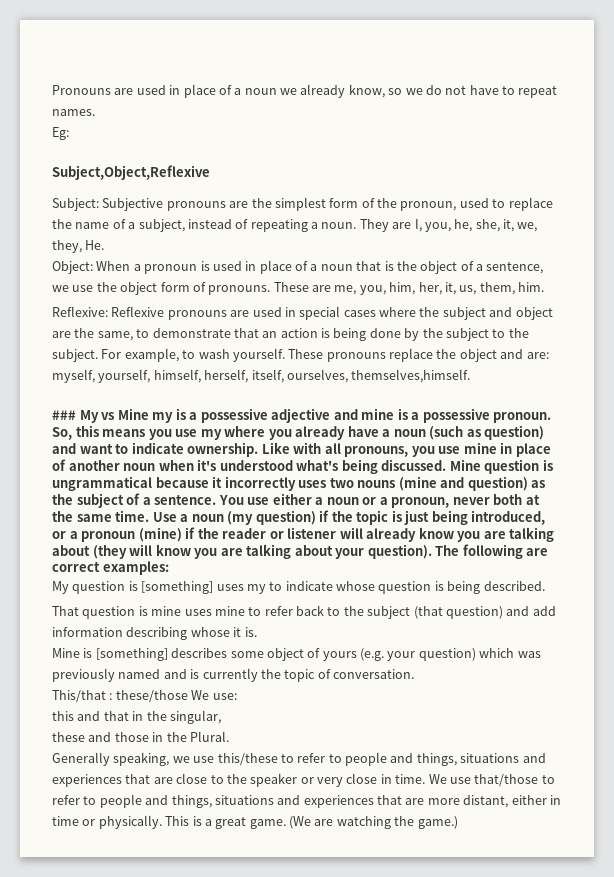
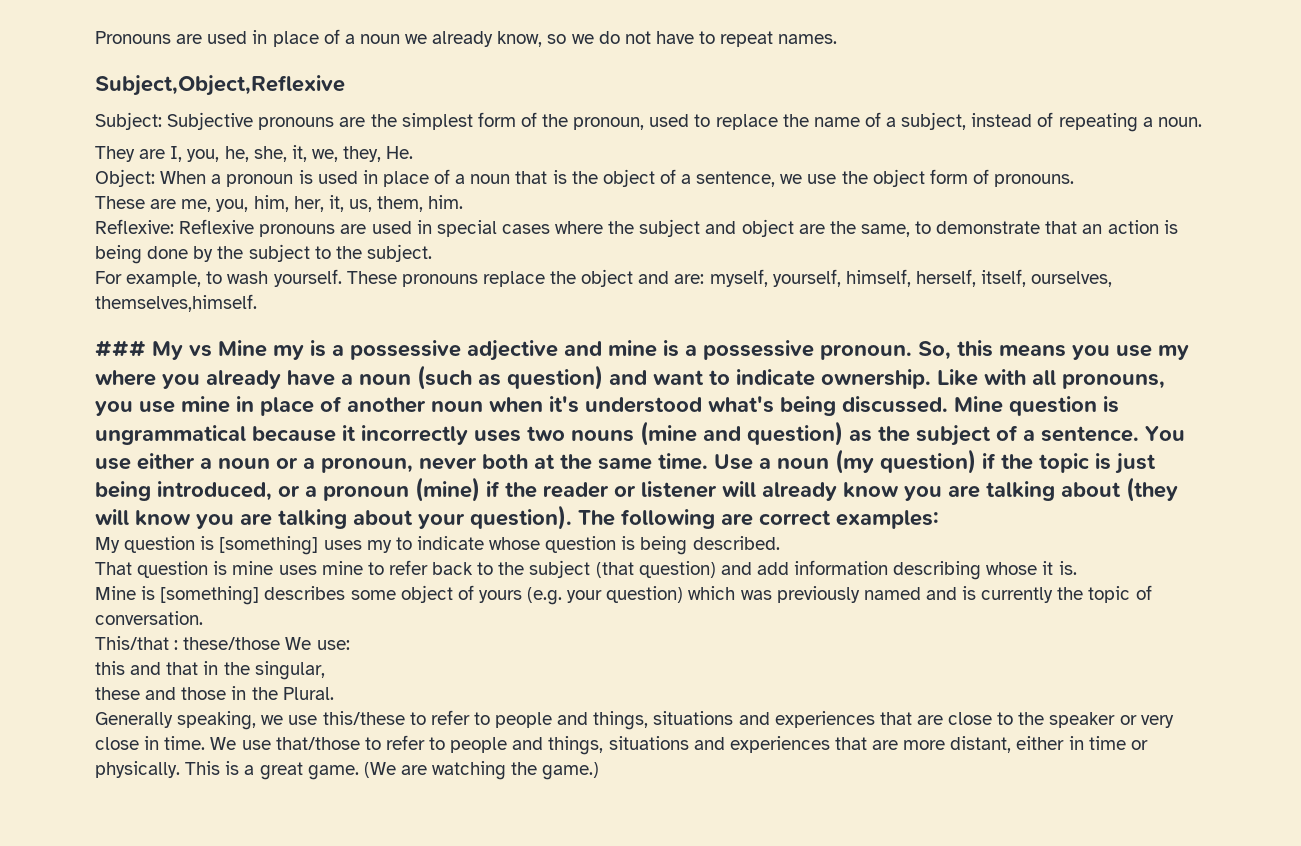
- Eg:
- Subject: Subjective pronouns are the simplest form of the pronoun, used to replace the name of a subject, instead of repeating a noun. They are I, you, he, she, it, we, they, He.
+ Subject: Subjective pronouns are the simplest form of the pronoun, used to replace the name of a subject, instead of repeating a noun.
+ They are I, you, he, she, it, we, they, He.
- Object: When a pronoun is used in place of a noun that is the object of a sentence, we use the object form of pronouns. These are me, you, him, her, it, us, them, him.
+ Object: When a pronoun is used in place of a noun that is the object of a sentence, we use the object form of pronouns.
+ These are me, you, him, her, it, us, them, him.
- Reflexive: Reflexive pronouns are used in special cases where the subject and object are the same, to demonstrate that an action is being done by the subject to the subject. For example, to wash yourself.
+ Reflexive: Reflexive pronouns are used in special cases where the subject and object are the same, to demonstrate that an action is being done by the subject to the subject.
+ For example, to wash yourself.

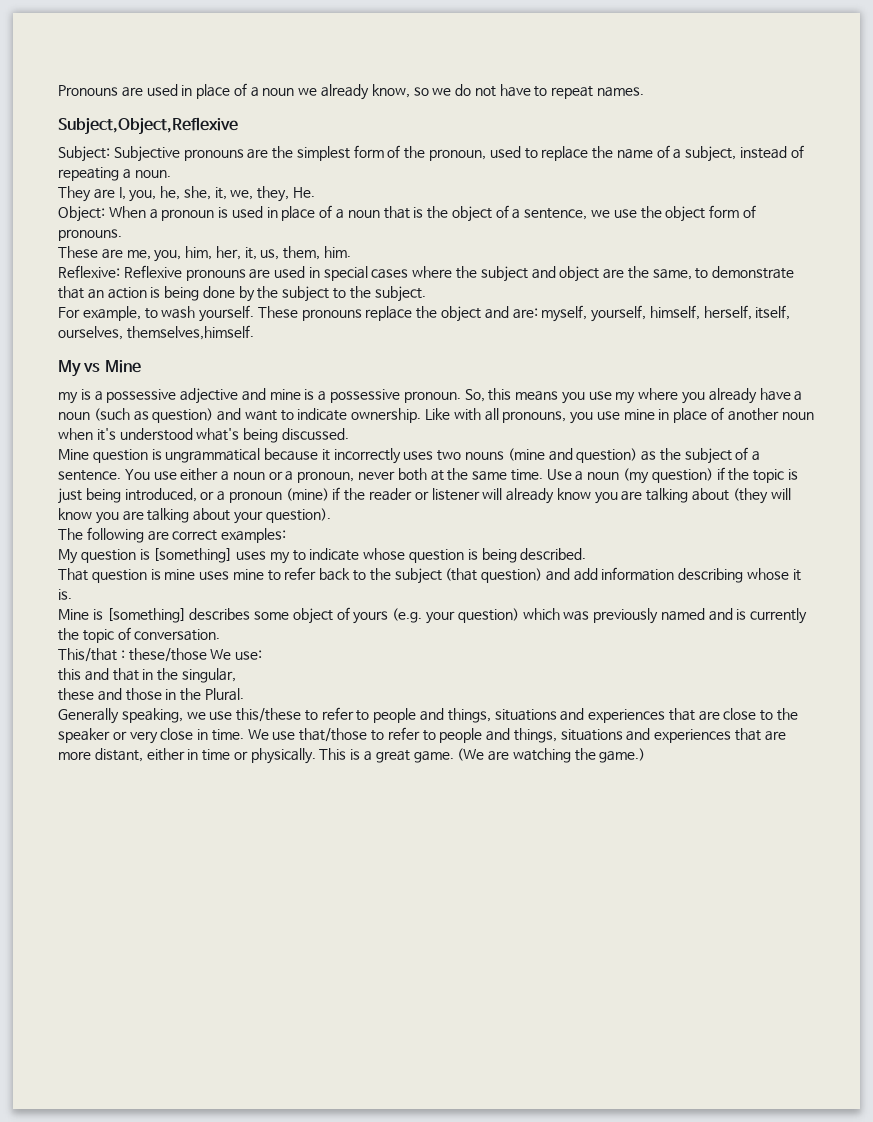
- ### My vs Mine my is a possessive adjective and mine is a possessive pronoun.
+ My vs Mine
+ my is a possessive adjective and mine is a possessive pronoun.
- Like with all pronouns, you use mine in place of another noun when it's understood what's being discussed. Mine question is ungrammatical because it incorrectly uses two nouns (mine and question) as the subject of a sentence.
+ Like with all pronouns, you use mine in place of another noun when it's understood what's being discussed.
+ Mine question is ungrammatical because it incorrectly uses two nouns (mine and question) as the subject of a sentence.
- Use a noun (my question) if the topic is just being introduced, or a pronoun (mine) if the reader or listener will already know you are talking about (they will know you are talking about your question). The following are correct examples:
+ Use a noun (my question) if the topic is just being introduced, or a pronoun (mine) if the reader or listener will already know you are talking about (they will know you are talking about your question).
+ The following are correct examples:

